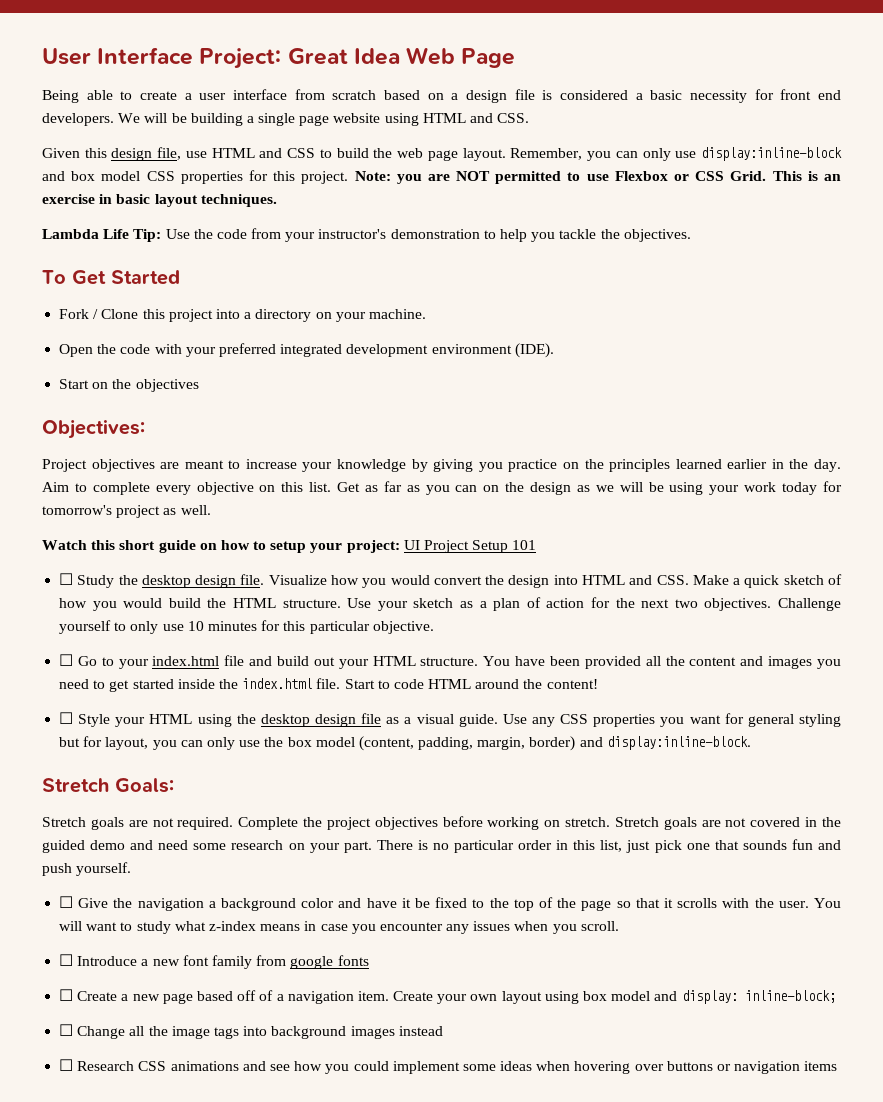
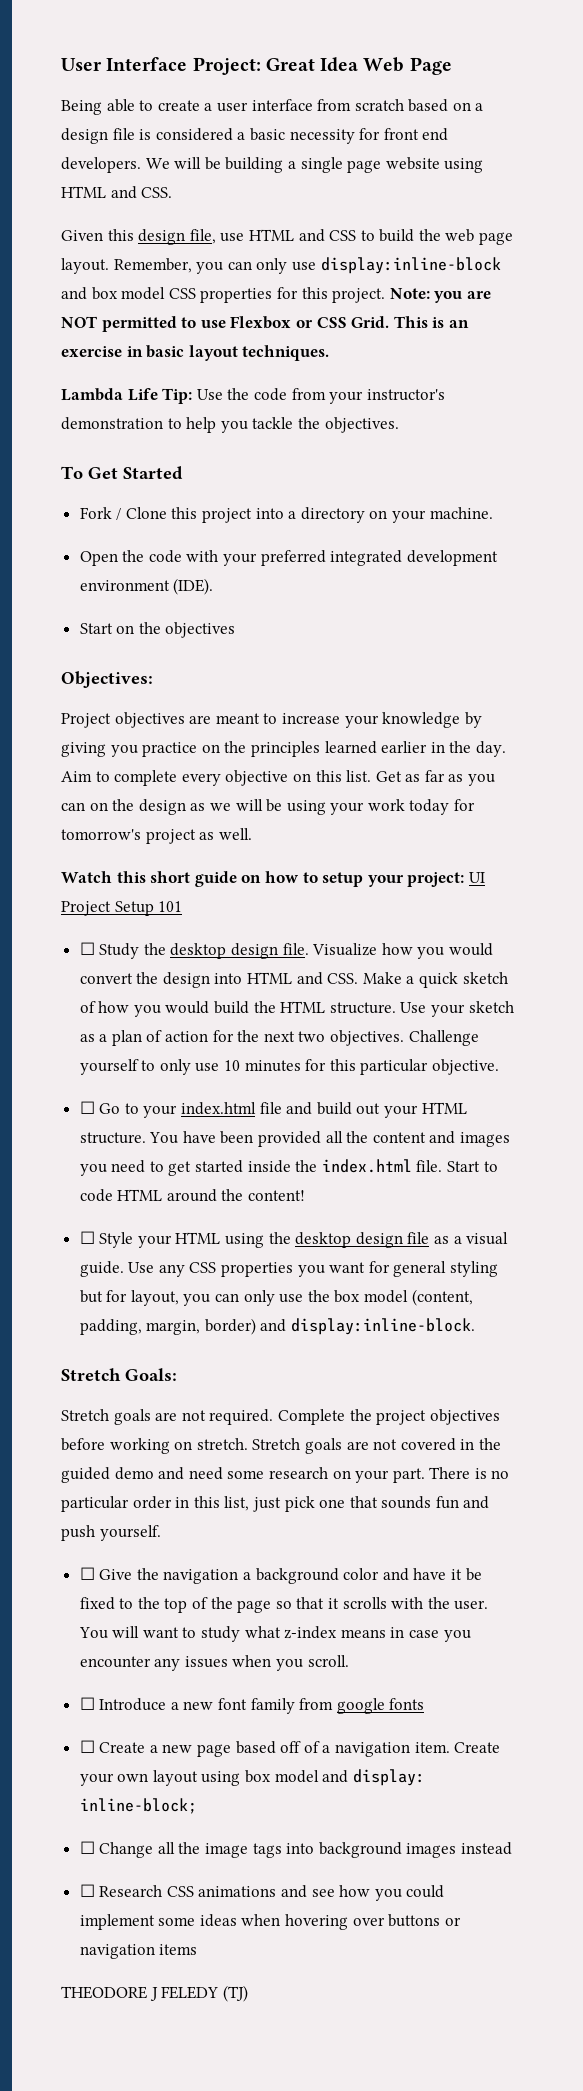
+ THEODORE J FELEDY (TJ)

